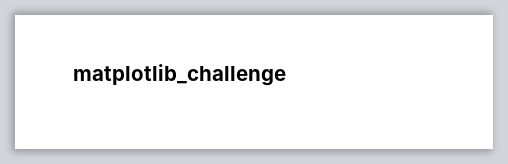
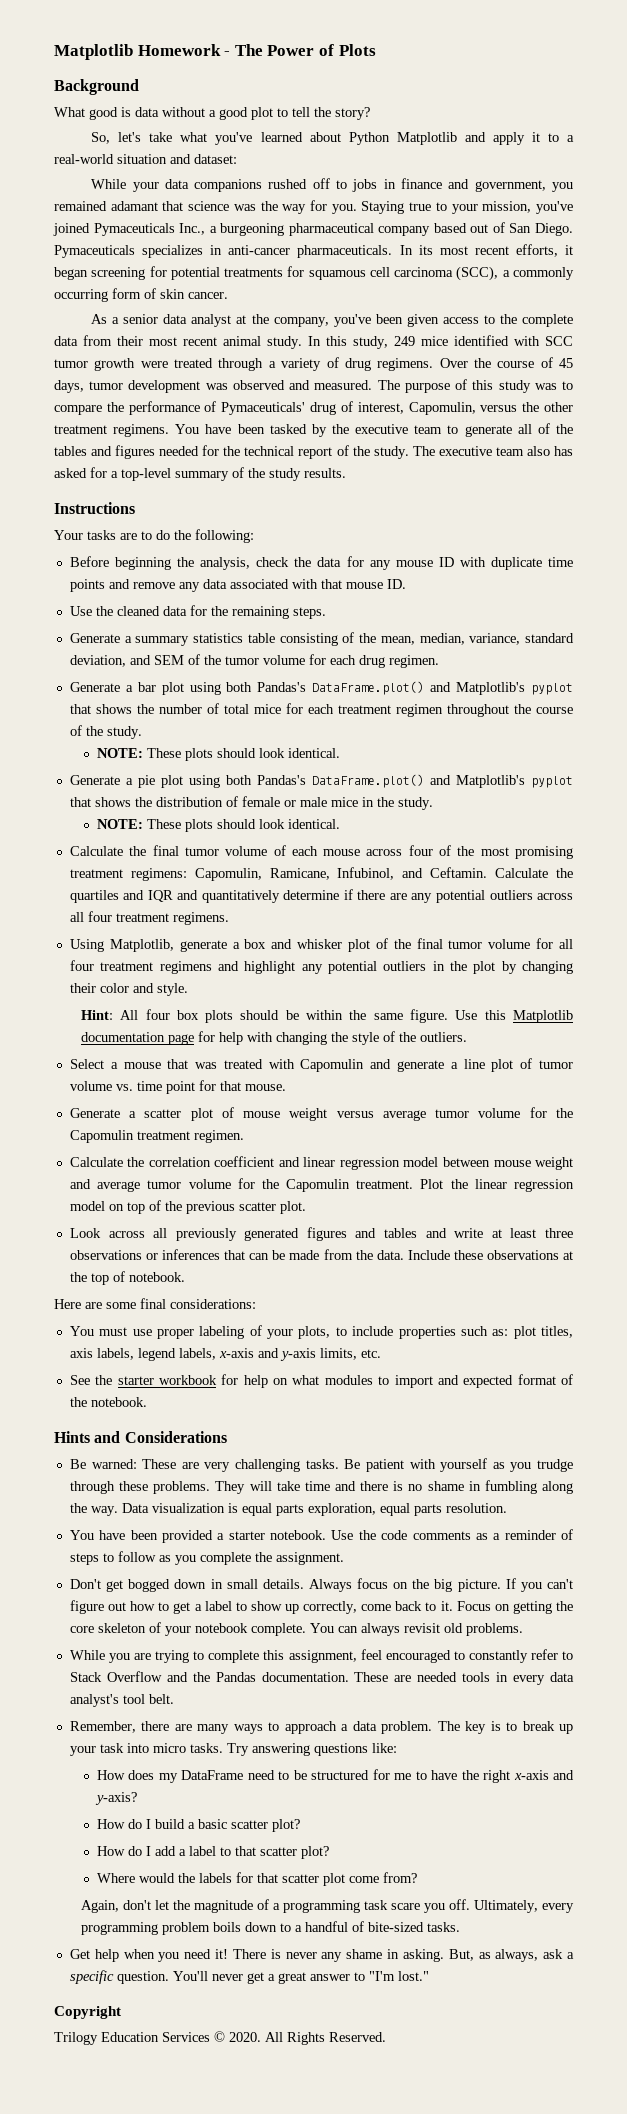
- matplotlib_challenge
+ Matplotlib Homework - The Power of Plots
+ Background
+ What good is data without a good plot to tell the story?
+ So, let's take what you've learned about Python Matplotlib and apply it to a real-world situation and dataset:
+ While your data companions rushed off to jobs in finance and government, you remained adamant that science was the way for you. Staying true to your mission, you've joined Pymaceuticals Inc., a burgeoning pharmaceutical company based out of San Diego. Pymaceuticals specializes in anti-cancer pharmaceuticals. In its most recent efforts, it began screening for potential treatments for squamous cell carcinoma (SCC), a commonly occurring form of skin cancer.
+ As a senior data analyst at the company, you've been given access to the complete data from their most recent animal study. In this study, 249 mice identified with SCC tumor growth were treated through a variety of drug regimens. Over the course of 45 days, tumor development was observed and measured. The purpose of this study was to compare the performance of Pymaceuticals' drug of interest, Capomulin, versus the other treatment regimens. You have been tasked by the executive team to generate all of the tables and figures needed for the technical report of the study. The executive team also has asked for a top-level summary of the study results.
+ Instructions
+ Your tasks are to do the following:
+ Before beginning the analysis, check the data for any mouse ID with duplicate time points and remove any data associated with that mouse ID.
+ Use the cleaned data for the remaining steps.
+ Generate a summary statistics table consisting of the mean, median, variance, standard deviation, and SEM of the tumor volume for each drug regimen.
+ Generate a bar plot using both Pandas's DataFrame.plot() and Matplotlib's pyplot that shows the number of total mice for each treatment regimen throughout the course of the study.
+ NOTE: These plots should look identical.
+ Generate a pie plot using both Pandas's DataFrame.plot() and Matplotlib's pyplot that shows the distribution of female or male mice in the study.
+ NOTE: These plots should look identical.
+ Calculate the final tumor volume of each mouse across four of the most promising treatment regimens: Capomulin, Ramicane, Infubinol, and Ceftamin. Calculate the quartiles and IQR and quantitatively determine if there are any potential outliers across all four treatment regimens.
+ Using Matplotlib, generate a box and whisker plot of the final tumor volume for all four treatment regimens and highlight any potential outliers in the plot by changing their color and style.
+ Hint: All four box plots should be within the same figure. Use this Matplotlib documentation page for help with changing the style of the outliers.
+ Select a mouse that was treated with Capomulin and generate a line plot of tumor volume vs. time point for that mouse.
+ Generate a scatter plot of mouse weight versus average tumor volume for the Capomulin treatment regimen.
+ Calculate the correlation coefficient and linear regression model between mouse weight and average tumor volume for the Capomulin treatment. Plot the linear regression model on top of the previous scatter plot.
+ Look across all previously generated figures and tables and write at least three observations or inferences that can be made from the data. Include these observations at the top of notebook.
+ Here are some final considerations:
+ You must use proper labeling of your plots, to include properties such as: plot titles, axis labels, legend labels, x-axis and y-axis limits, etc.
+ See the starter workbook for help on what modules to import and expected format of the notebook.
+ Hints and Considerations
+ Be warned: These are very challenging tasks. Be patient with yourself as you trudge through these problems. They will take time and there is no shame in fumbling along the way. Data visualization is equal parts exploration, equal parts resolution.
+ You have been provided a starter notebook. Use the code comments as a reminder of steps to follow as you complete the assignment.
+ Don't get bogged down in small details. Always focus on the big picture. If you can't figure out how to get a label to show up correctly, come back to it. Focus on getting the core skeleton of your notebook complete. You can always revisit old problems.
+ While you are trying to complete this assignment, feel encouraged to constantly refer to Stack Overflow and the Pandas documentation. These are needed tools in every data analyst's tool belt.
+ Remember, there are many ways to approach a data problem. The key is to break up your task into micro tasks. Try answering questions like:
+ How does my DataFrame need to be structured for me to have the right x-axis and y-axis?
+ How do I build a basic scatter plot?
+ How do I add a label to that scatter plot?
+ Where would the labels for that scatter plot come from?
+ Again, don't let the magnitude of a programming task scare you off. Ultimately, every programming problem boils down to a handful of bite-sized tasks.
+ Get help when you need it! There is never any shame in asking. But, as always, ask a specific question. You'll never get a great answer to "I'm lost."
+ Copyright
+ Trilogy Education Services © 2020. All Rights Reserved.

